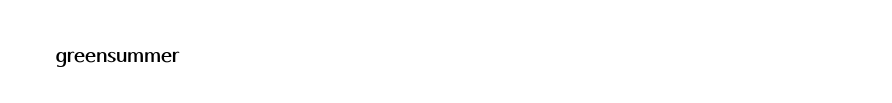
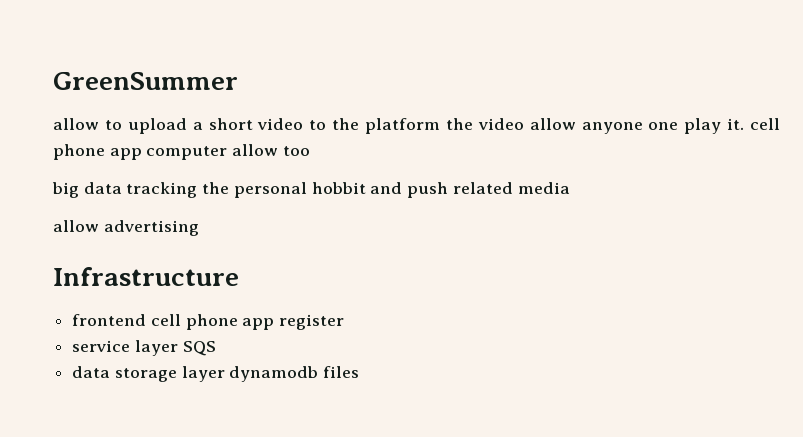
- greensummer
+ GreenSummer
+ allow to upload a short video to the platform the video allow anyone one play it. cell phone app computer allow too
+ big data tracking the personal hobbit and push related media
+ allow advertising
+ Infrastructure
+ frontend cell phone app register
+ service layer SQS
+ data storage layer dynamodb files

